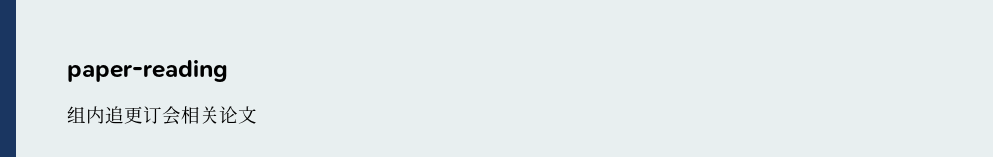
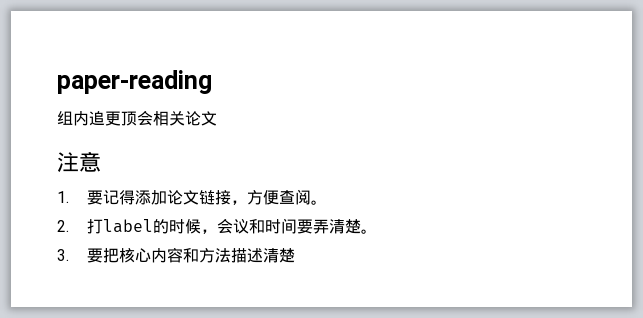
- 组内追更订会相关论文
+ 组内追更顶会相关论文
+ 注意
+ 1.要记得添加论文链接，方便查阅。
+ 2.打label的时候，会议和时间要弄清楚。
+ 3.要把核心内容和方法描述清楚

